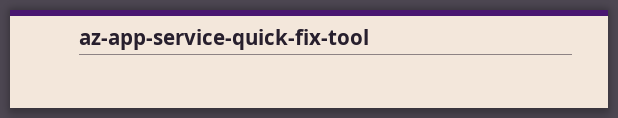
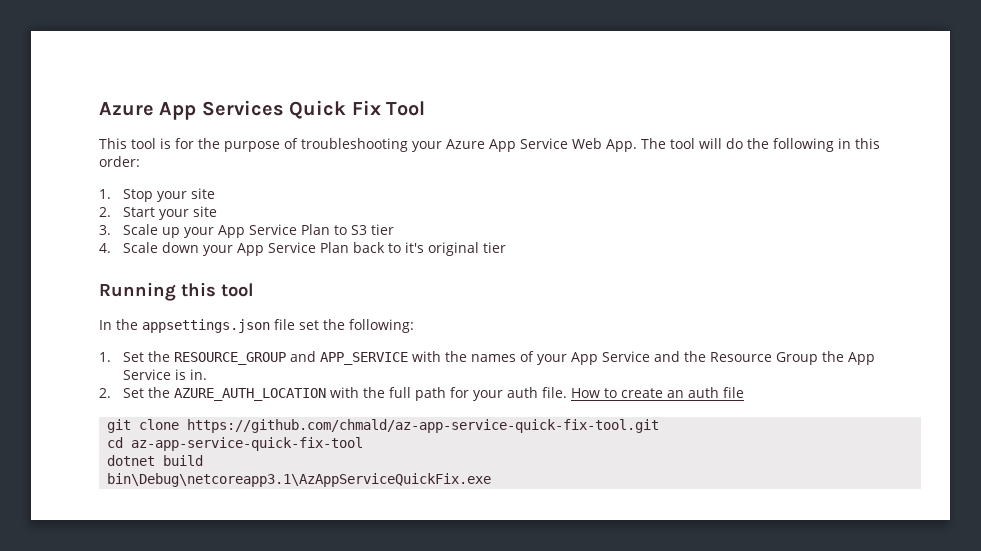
- az-app-service-quick-fix-tool
+ Azure App Services Quick Fix Tool
+ This tool is for the purpose of troubleshooting your Azure App Service Web App. The tool will do the following in this order:
+ 1. Stop your site
+ 2. Start your site
+ 3. Scale up your App Service Plan to S3 tier
+ 4. Scale down your App Service Plan back to it's original tier
+ Running this tool
+ In the appsettings.json file set the following:
+ 1. Set the RESOURCE_GROUP and APP_SERVICE with the names of your App Service and the Resource Group the App Service is in.
+ 2. Set the AZURE_AUTH_LOCATION with the full path for your auth file. How to create an auth file
+ git clone https://github.com/chmald/az-app-service-quick-fix-tool.git
+ cd az-app-service-quick-fix-tool
+ dotnet build
+ bin\Debug\netcoreapp3.1\AzAppServiceQuickFix.exe

